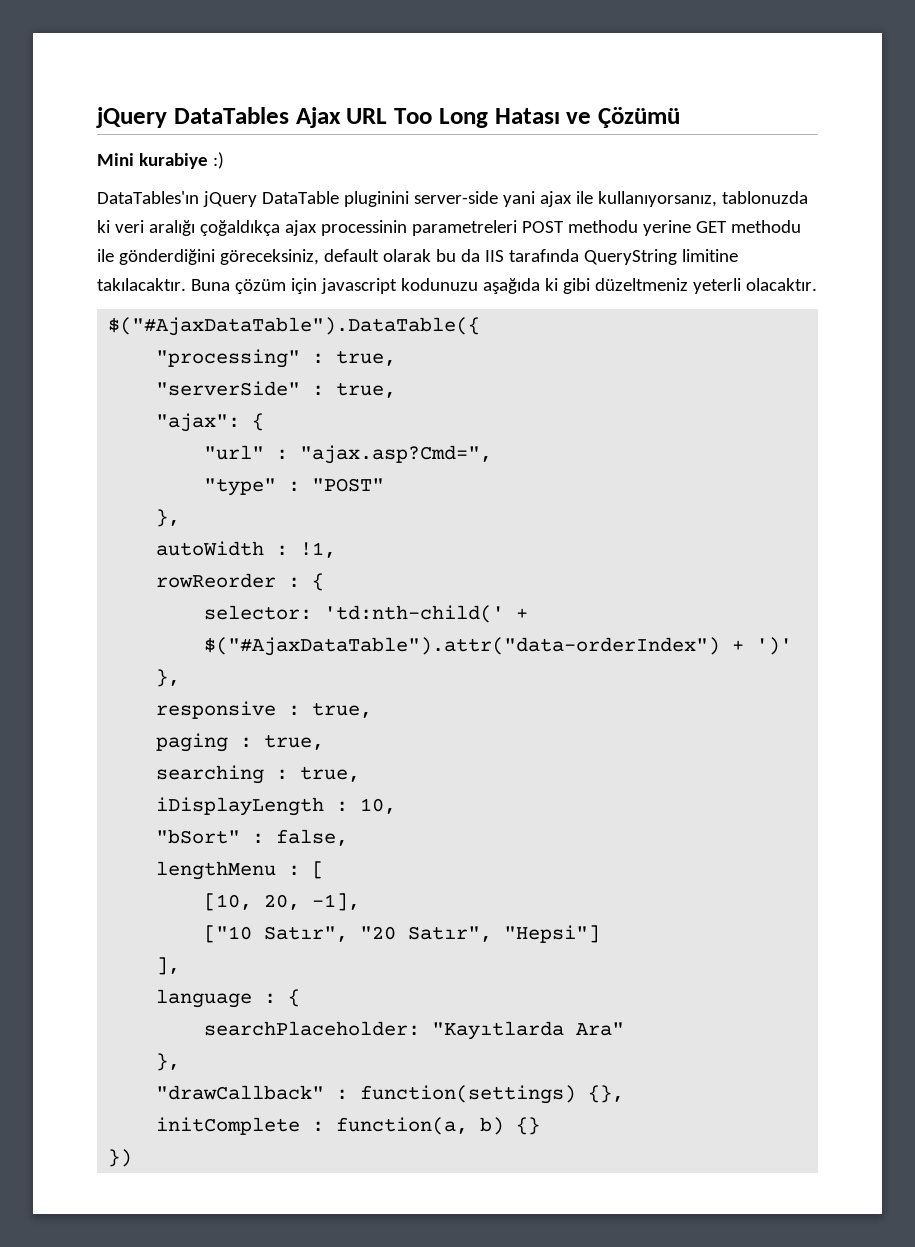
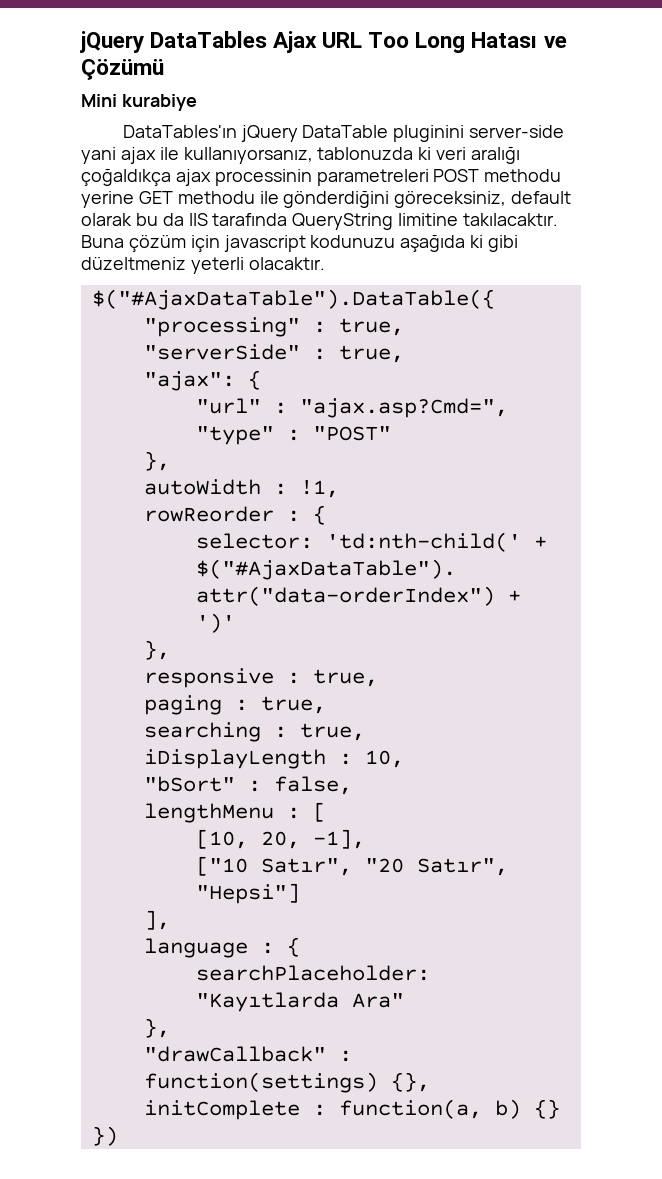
- Mini kurabiye :)
+ Mini kurabiye

